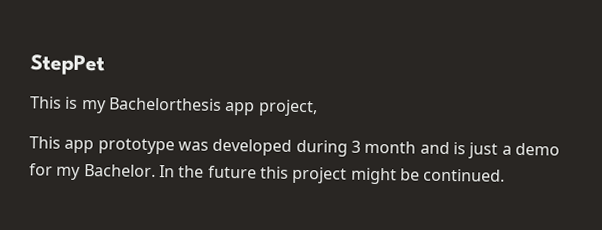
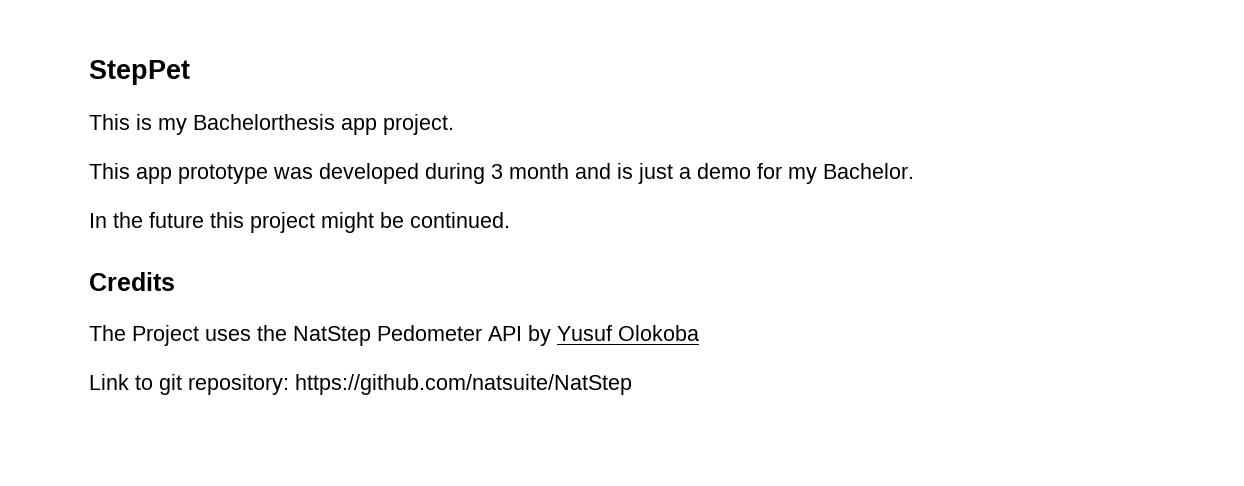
- This is my Bachelorthesis app project,
+ This is my Bachelorthesis app project.
- This app prototype was developed during 3 month and is just a demo for my Bachelor. In the future this project might be continued.
+ This app prototype was developed during 3 month and is just a demo for my Bachelor.
+ In the future this project might be continued.
+ Credits
+ The Project uses the NatStep Pedometer API by Yusuf Olokoba
+ Link to git repository: https://github.com/natsuite/NatStep

